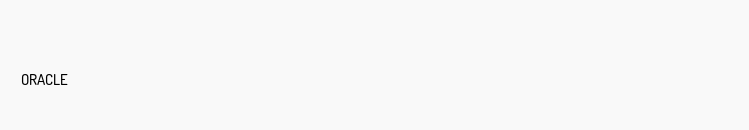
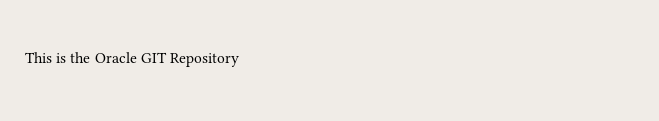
- ORACLE
+ This is the Oracle GIT Repository

